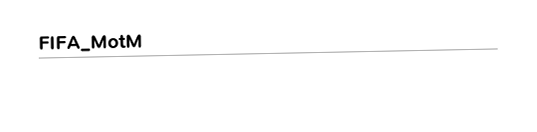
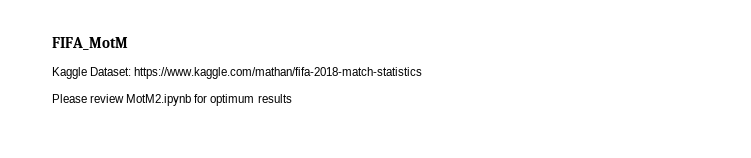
+ Kaggle Dataset: https://www.kaggle.com/mathan/fifa-2018-match-statistics
+ Please review MotM2.ipynb for optimum results

